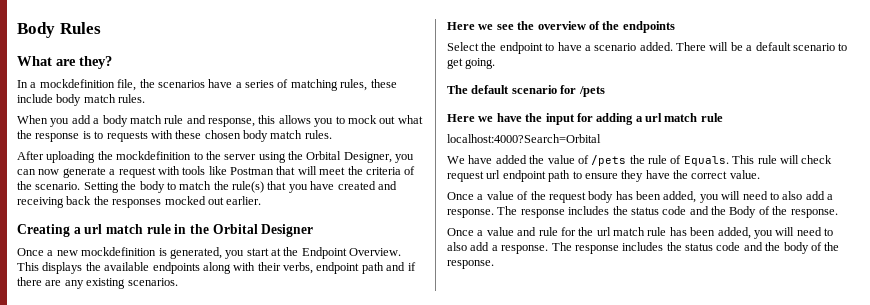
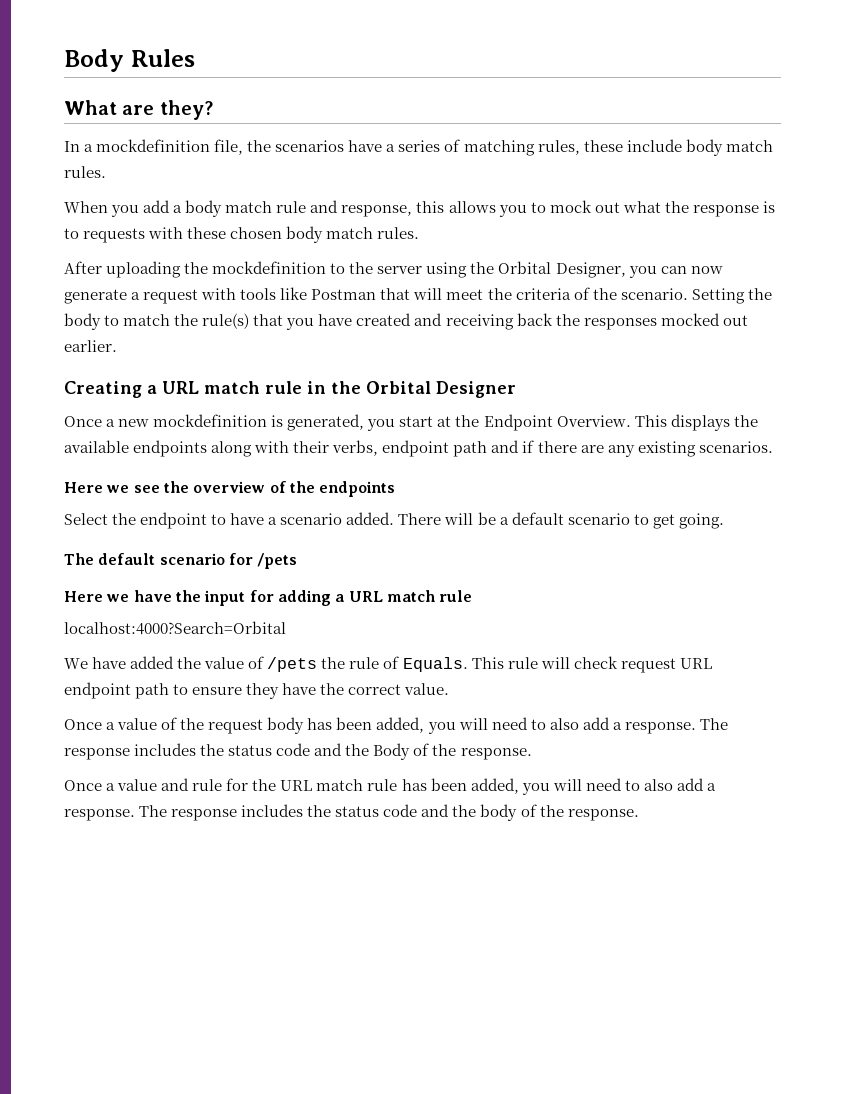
- Creating a url match rule in the Orbital Designer
+ Creating a URL match rule in the Orbital Designer
- Here we have the input for adding a url match rule
+ Here we have the input for adding a URL match rule
- This rule will check request url endpoint path to ensure they have the correct value.
+ This rule will check request URL endpoint path to ensure they have the correct value.
- Once a value and rule for the url match rule has been added, you will need to also add a response.
+ Once a value and rule for the URL match rule has been added, you will need to also add a response.

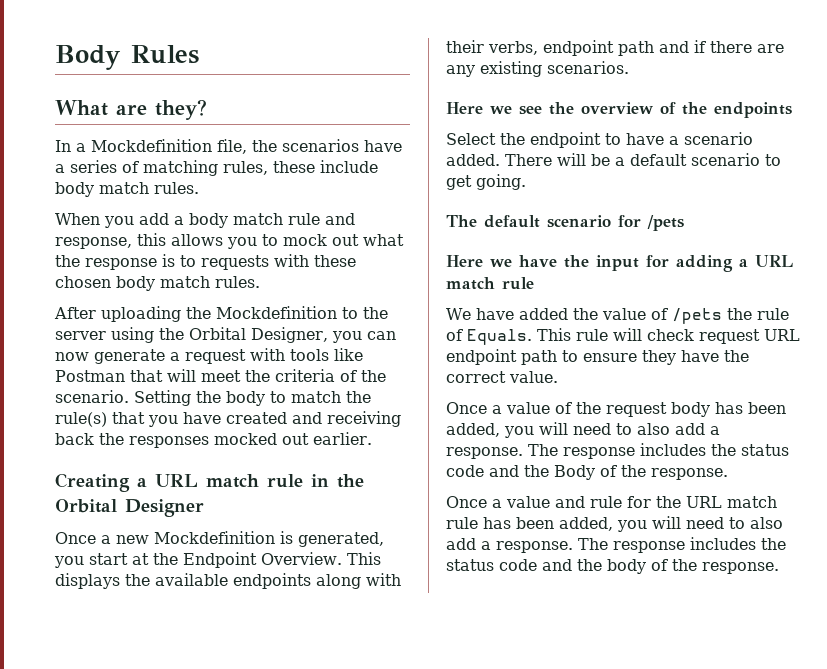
- In a mockdefinition file, the scenarios have a series of matching rules, these include body match rules.
+ In a Mockdefinition file, the scenarios have a series of matching rules, these include body match rules.
- After uploading the mockdefinition to the server using the Orbital Designer, you can now generate a request with tools like Postman that will meet the criteria of the scenario.
+ After uploading the Mockdefinition to the server using the Orbital Designer, you can now generate a request with tools like Postman that will meet the criteria of the scenario.
- Once a new mockdefinition is generated, you start at the Endpoint Overview.
+ Once a new Mockdefinition is generated, you start at the Endpoint Overview.
- localhost:4000?Search=Orbital

